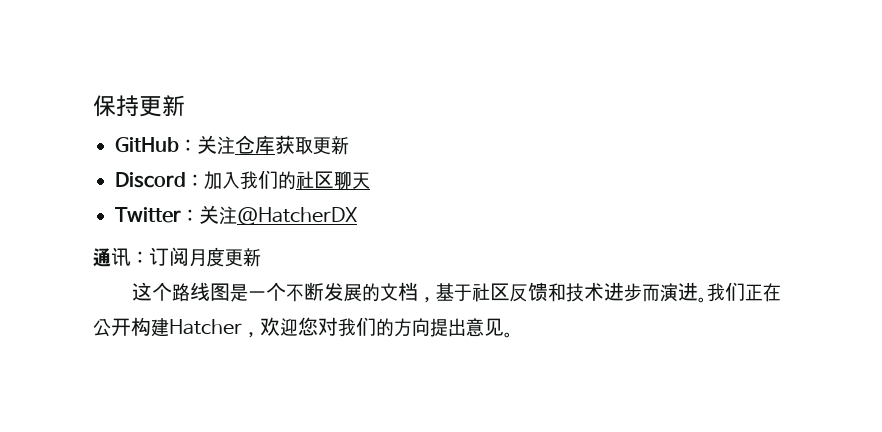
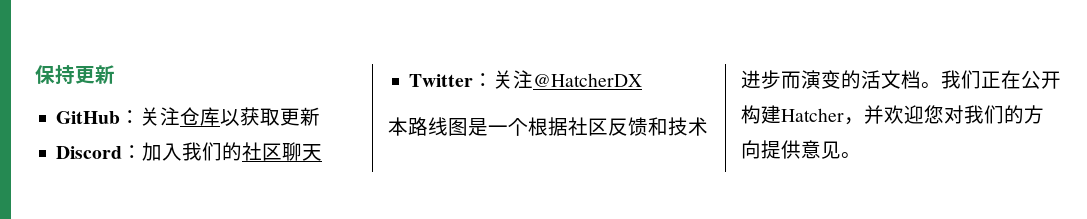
- GitHub：关注仓库获取更新
+ GitHub：关注仓库以获取更新
- 通讯：订阅月度更新
- 这个路线图是一个不断发展的文档，基于社区反馈和技术进步而演进。
+ 本路线图是一个根据社区反馈和技术进步而演变的活文档。
- 我们正在公开构建Hatcher，欢迎您对我们的方向提出意见。
+ 我们正在公开构建Hatcher，并欢迎您对我们的方向提供意见。

